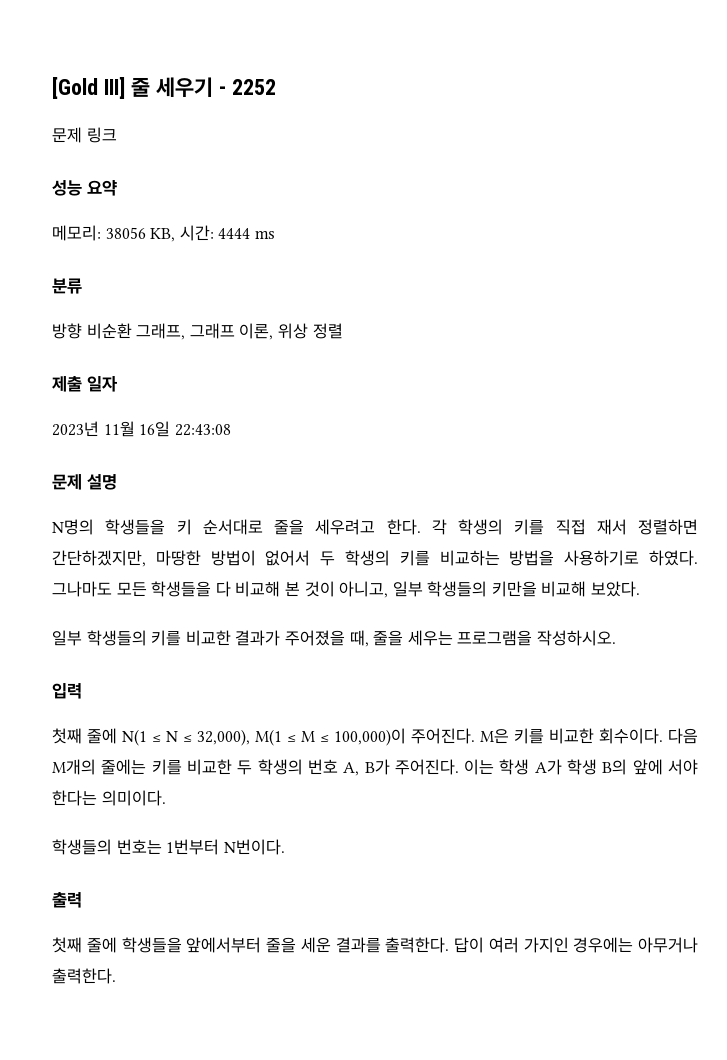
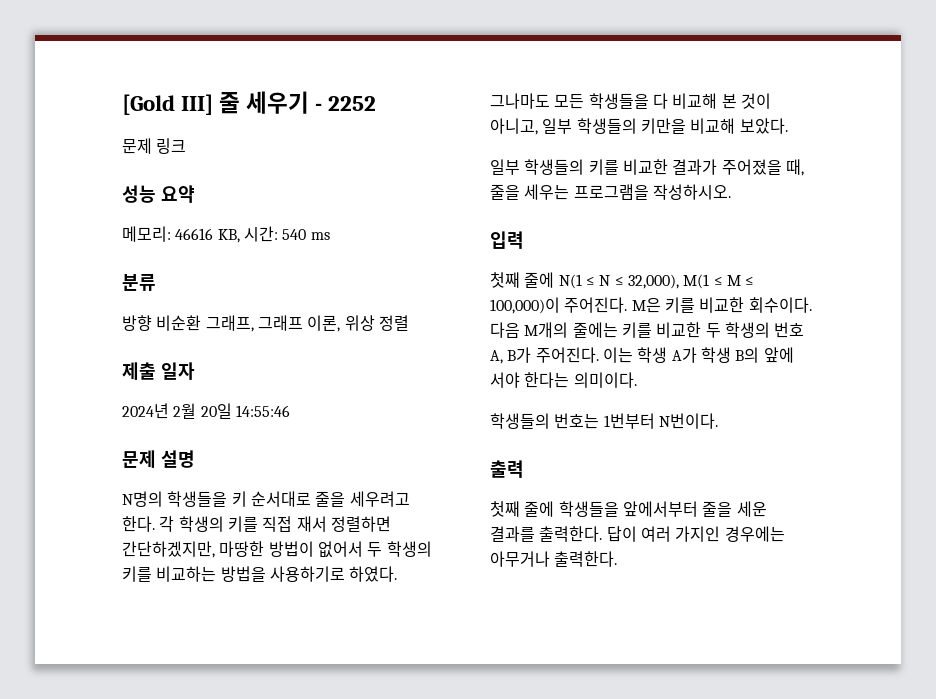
- 메모리: 38056 KB, 시간: 4444 ms
+ 메모리: 46616 KB, 시간: 540 ms
- 2023년 11월 16일 22:43:08
+ 2024년 2월 20일 14:55:46

